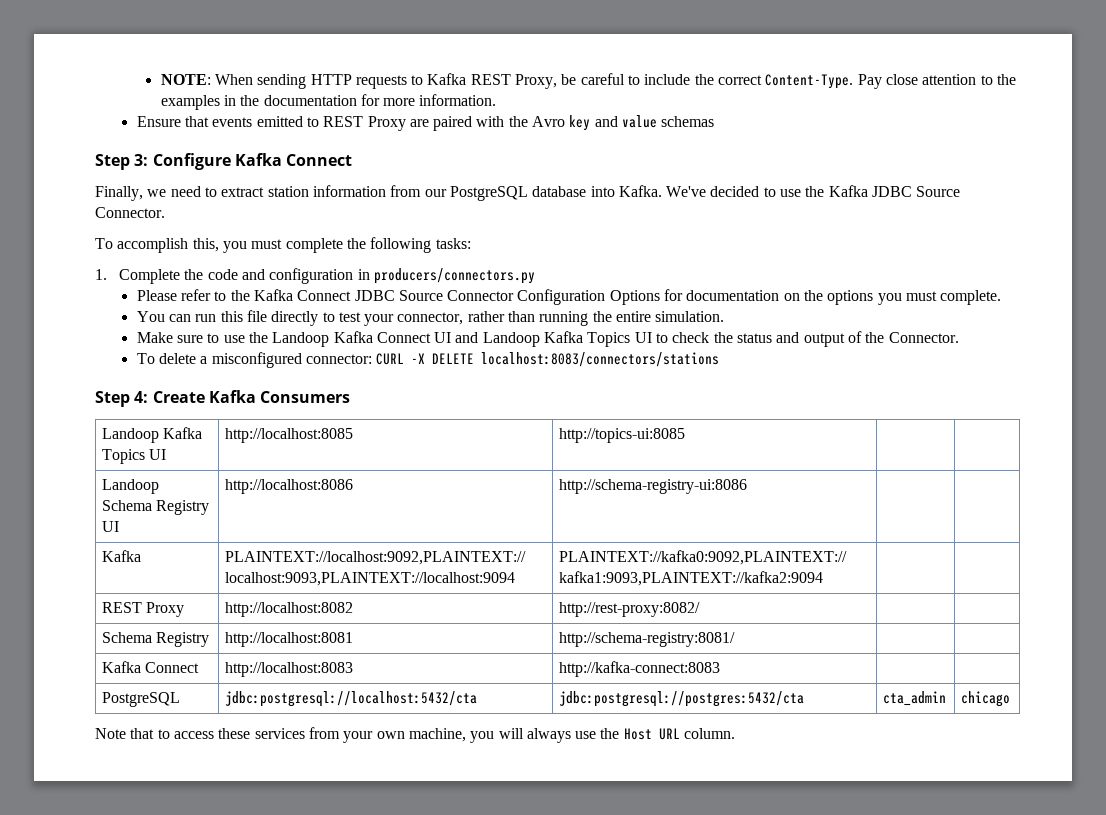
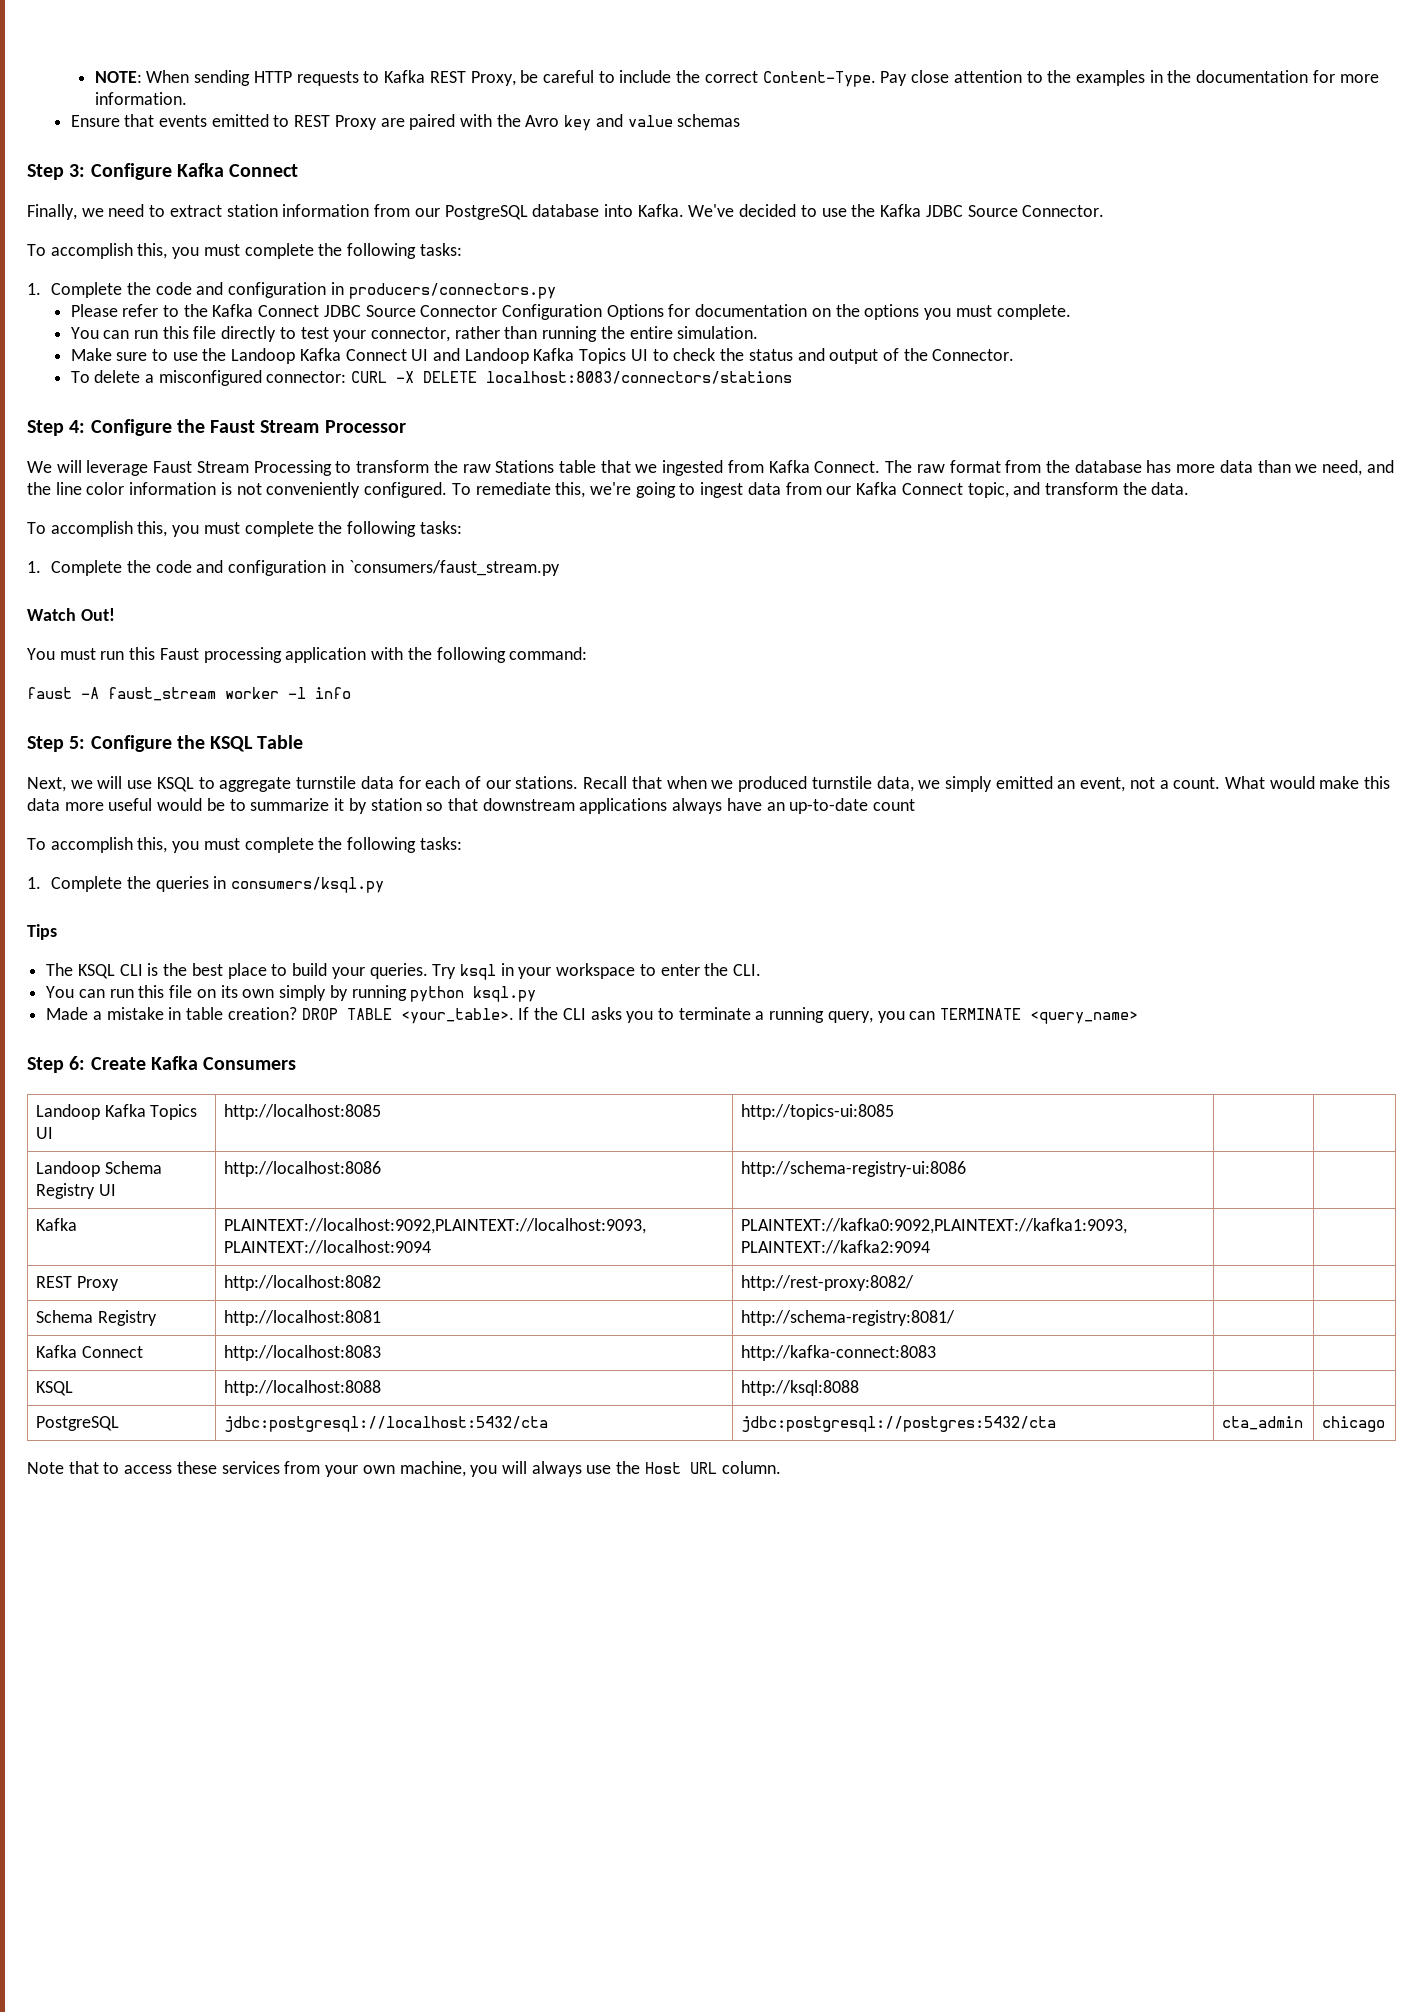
- Step 4: Create Kafka Consumers
+ Step 4: Configure the Faust Stream Processor
+ We will leverage Faust Stream Processing to transform the raw Stations table that we ingested from Kafka Connect. The raw format from the database has more data than we need, and the line color information is not conveniently configured. To remediate this, we're going to ingest data from our Kafka Connect topic, and transform the data.
+ To accomplish this, you must complete the following tasks:
+ 1. Complete the code and configuration in `consumers/faust_stream.py
+ Watch Out!
+ You must run this Faust processing application with the following command:
+ faust -A faust_stream worker -l info
+ Step 5: Configure the KSQL Table
+ Next, we will use KSQL to aggregate turnstile data for each of our stations. Recall that when we produced turnstile data, we simply emitted an event, not a count. What would make this data more useful would be to summarize it by station so that downstream applications always have an up-to-date count
+ To accomplish this, you must complete the following tasks:
+ 1. Complete the queries in consumers/ksql.py
+ Tips
+ The KSQL CLI is the best place to build your queries. Try ksql in your workspace to enter the CLI.
+ You can run this file on its own simply by running python ksql.py
+ Made a mistake in table creation? DROP TABLE <your_table>. If the CLI asks you to terminate a running query, you can TERMINATE <query_name>
+ Step 6: Create Kafka Consumers
+ KSQL | http://localhost:8088 | http://ksql:8088 | |

